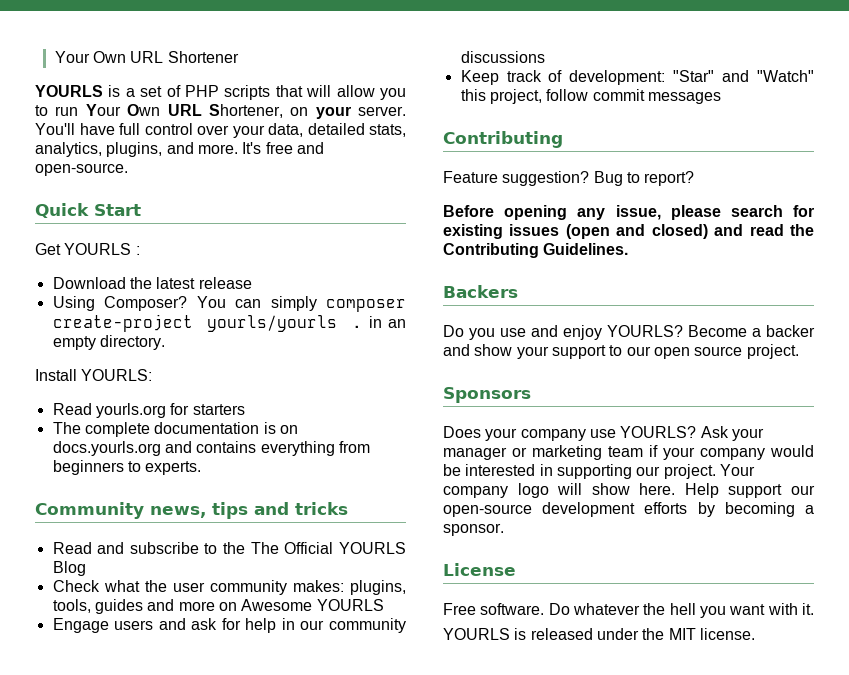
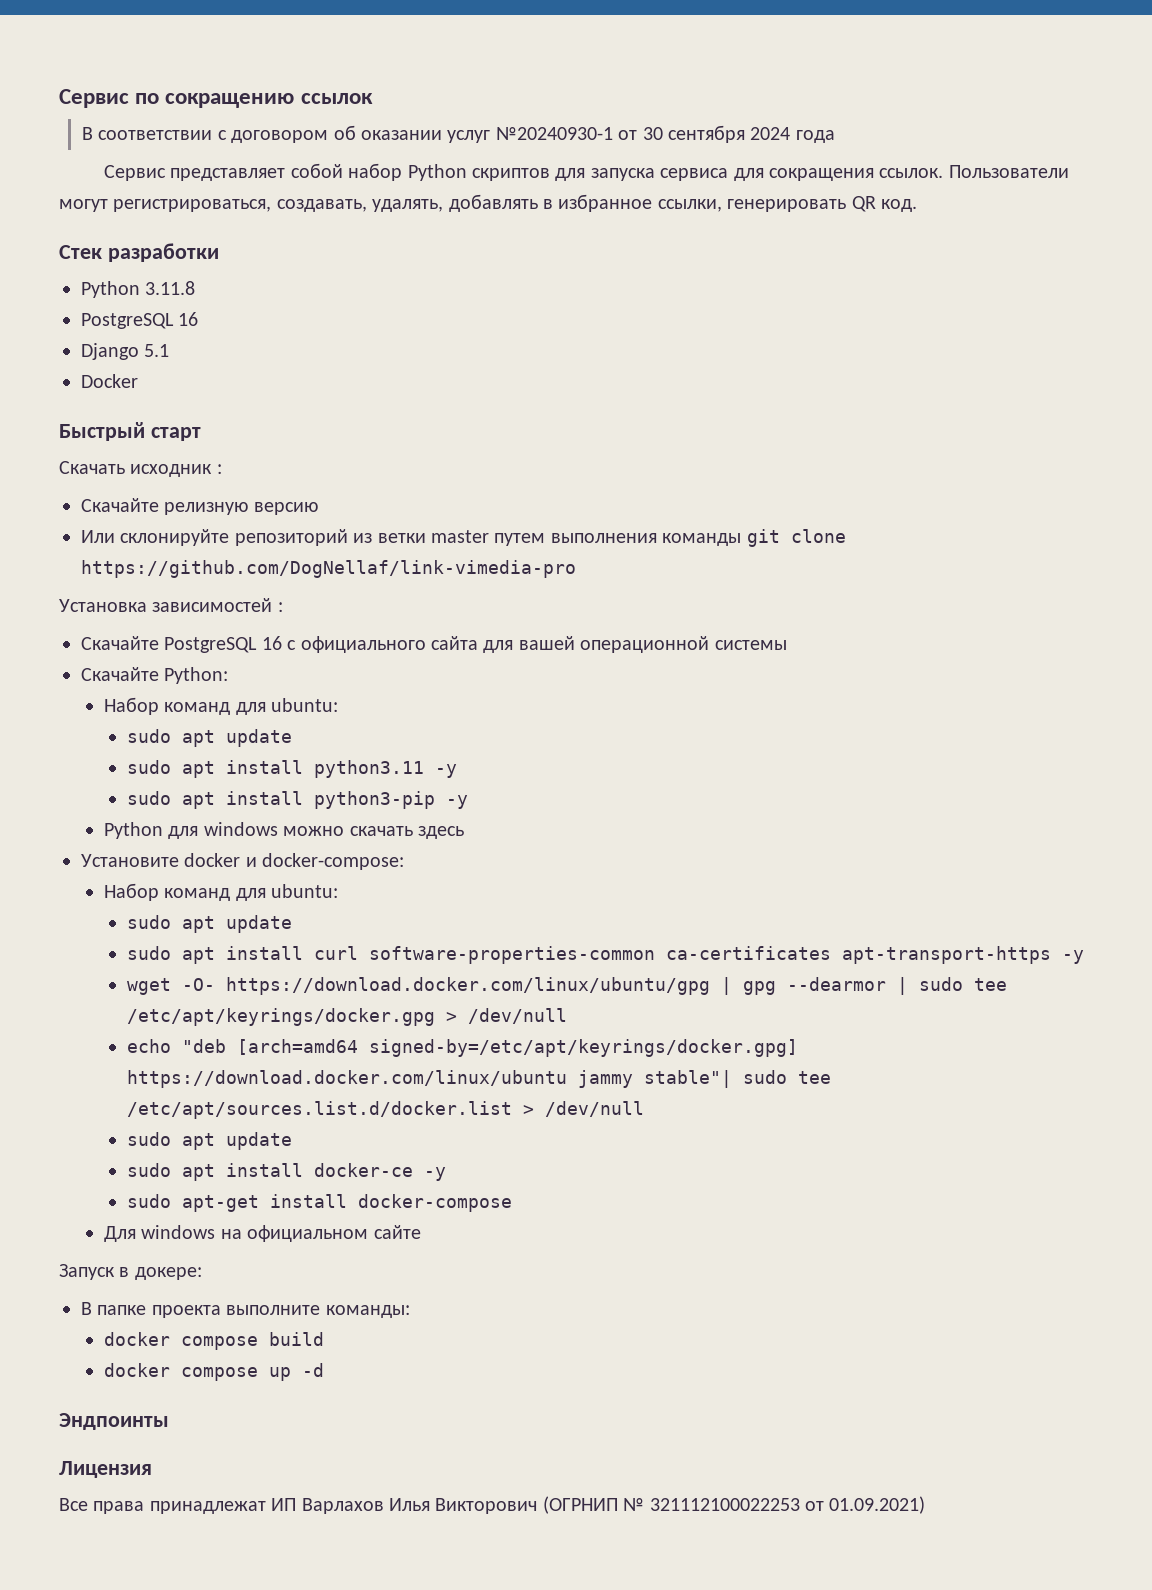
- Your Own URL Shortener
- YOURLS is a set of PHP scripts that will allow you to run Your Own URL Shortener, on your server. You'll have full control over your data, detailed stats, analytics, plugins, and more. It's free and open-source.
- Quick Start
- Get YOURLS :
- Download the latest release
- Using Composer? You can simply composer create-project yourls/yourls . in an empty directory.
- Install YOURLS:
- Read yourls.org for starters
- The complete documentation is on docs.yourls.org and contains everything from beginners to experts.
- Community news, tips and tricks
- Read and subscribe to the The Official YOURLS Blog
- Check what the user community makes: plugins, tools, guides and more on Awesome YOURLS
- Engage users and ask for help in our community discussions
- Keep track of development: "Star" and "Watch" this project, follow commit messages
- Contributing
- Feature suggestion? Bug to report?
- Before opening any issue, please search for existing issues (open and closed) and read the Contributing Guidelines.
- Backers
- Do you use and enjoy YOURLS? Become a backer and show your support to our open source project.
- Sponsors
- Does your company use YOURLS? Ask your manager or marketing team if your company would be interested in supporting our project. Your company logo will show here. Help support our open-source development efforts by becoming a sponsor.
- License
- Free software. Do whatever the hell you want with it.
- YOURLS is released under the MIT license.
+ Сервис по сокращению ссылок
+ В соответствии с договором об оказании услуг №20240930-1 от 30 сентября 2024 года
+ Сервис представляет собой набор Python скриптов для запуска сервиса для сокращения ссылок. Пользователи могут регистрироваться, создавать, удалять, добавлять в избранное ссылки, генерировать QR код.
+ Стек разработки
+ Python 3.11.8
+ PostgreSQL 16
+ Django 5.1
+ Docker
+ Быстрый старт
+ Скачать исходник :
+ Скачайте релизную версию
+ Или склонируйте репозиторий из ветки master путем выполнения команды git clone https://github.com/DogNellaf/link-vimedia-pro
+ Установка зависимостей :
+ Скачайте PostgreSQL 16 с официального сайта для вашей операционной системы
+ Скачайте Python:
+ Набор команд для ubuntu:
+ sudo apt update
+ sudo apt install python3.11 -y
+ sudo apt install python3-pip -y
+ Python для windows можно скачать здесь
+ Установите docker и docker-compose:
+ Набор команд для ubuntu:
+ sudo apt update
+ sudo apt install curl software-properties-common ca-certificates apt-transport-https -y
+ wget -O- https://download.docker.com/linux/ubuntu/gpg | gpg --dearmor | sudo tee /etc/apt/keyrings/docker.gpg > /dev/null
+ echo "deb [arch=amd64 signed-by=/etc/apt/keyrings/docker.gpg] https://download.docker.com/linux/ubuntu jammy stable"| sudo tee /etc/apt/sources.list.d/docker.list > /dev/null
+ sudo apt update
+ sudo apt install docker-ce -y
+ sudo apt-get install docker-compose
+ Для windows на официальном сайте
+ Запуск в докере:
+ В папке проекта выполните команды:
+ docker compose build
+ docker compose up -d
+ Эндпоинты
+ Лицензия
+ Все права принадлежат ИП Варлахов Илья Викторович (ОГРНИП № 321112100022253 от 01.09.2021)

